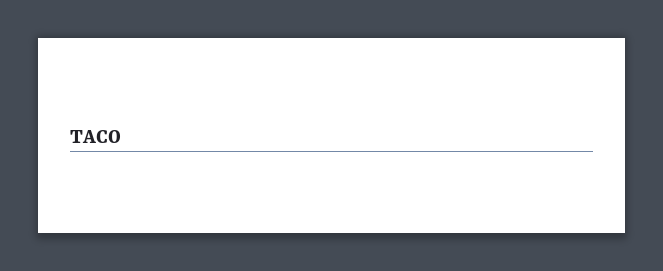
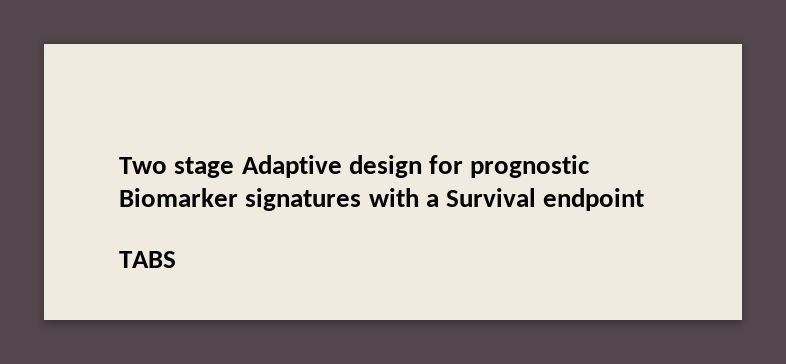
- TACO
+ Two stage Adaptive design for prognostic Biomarker signatures with a Survival endpoint
+ TABS

